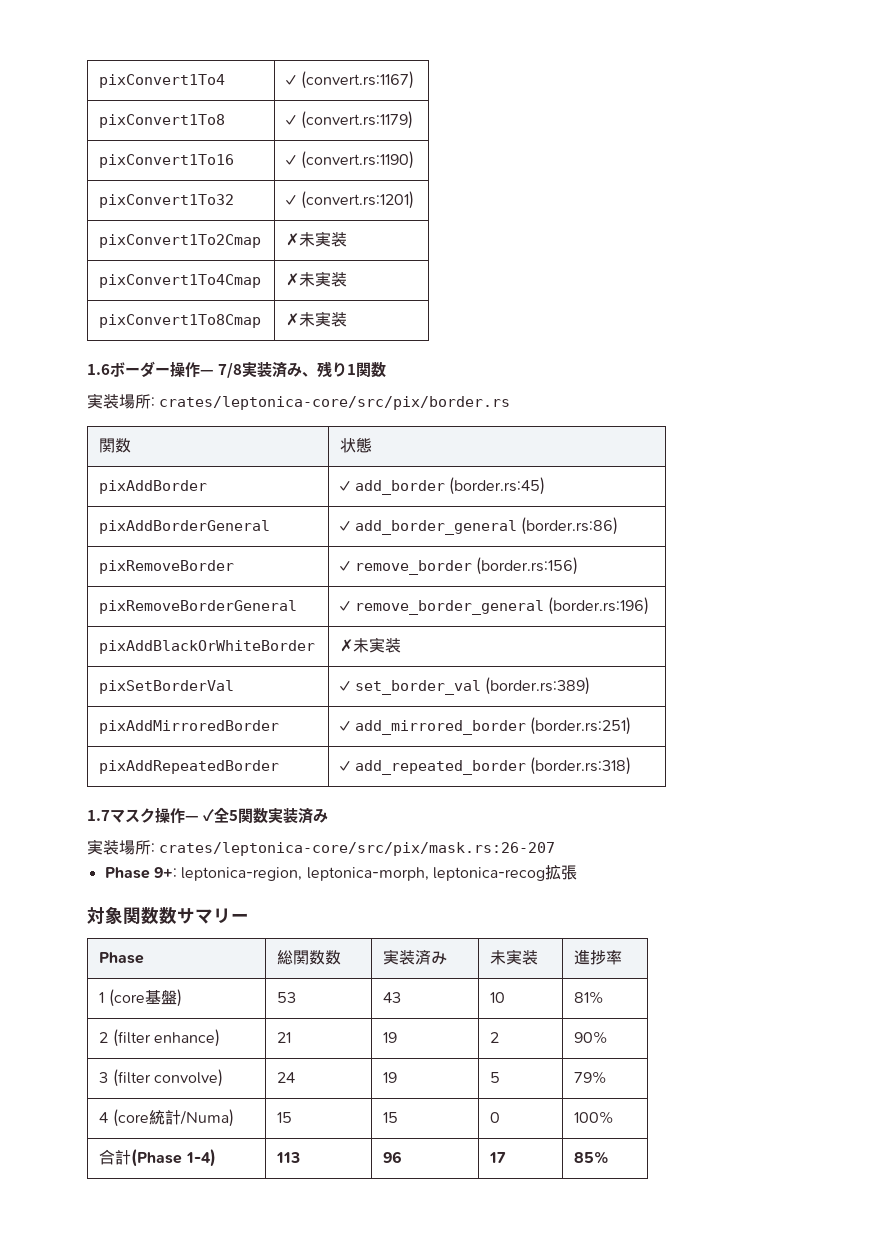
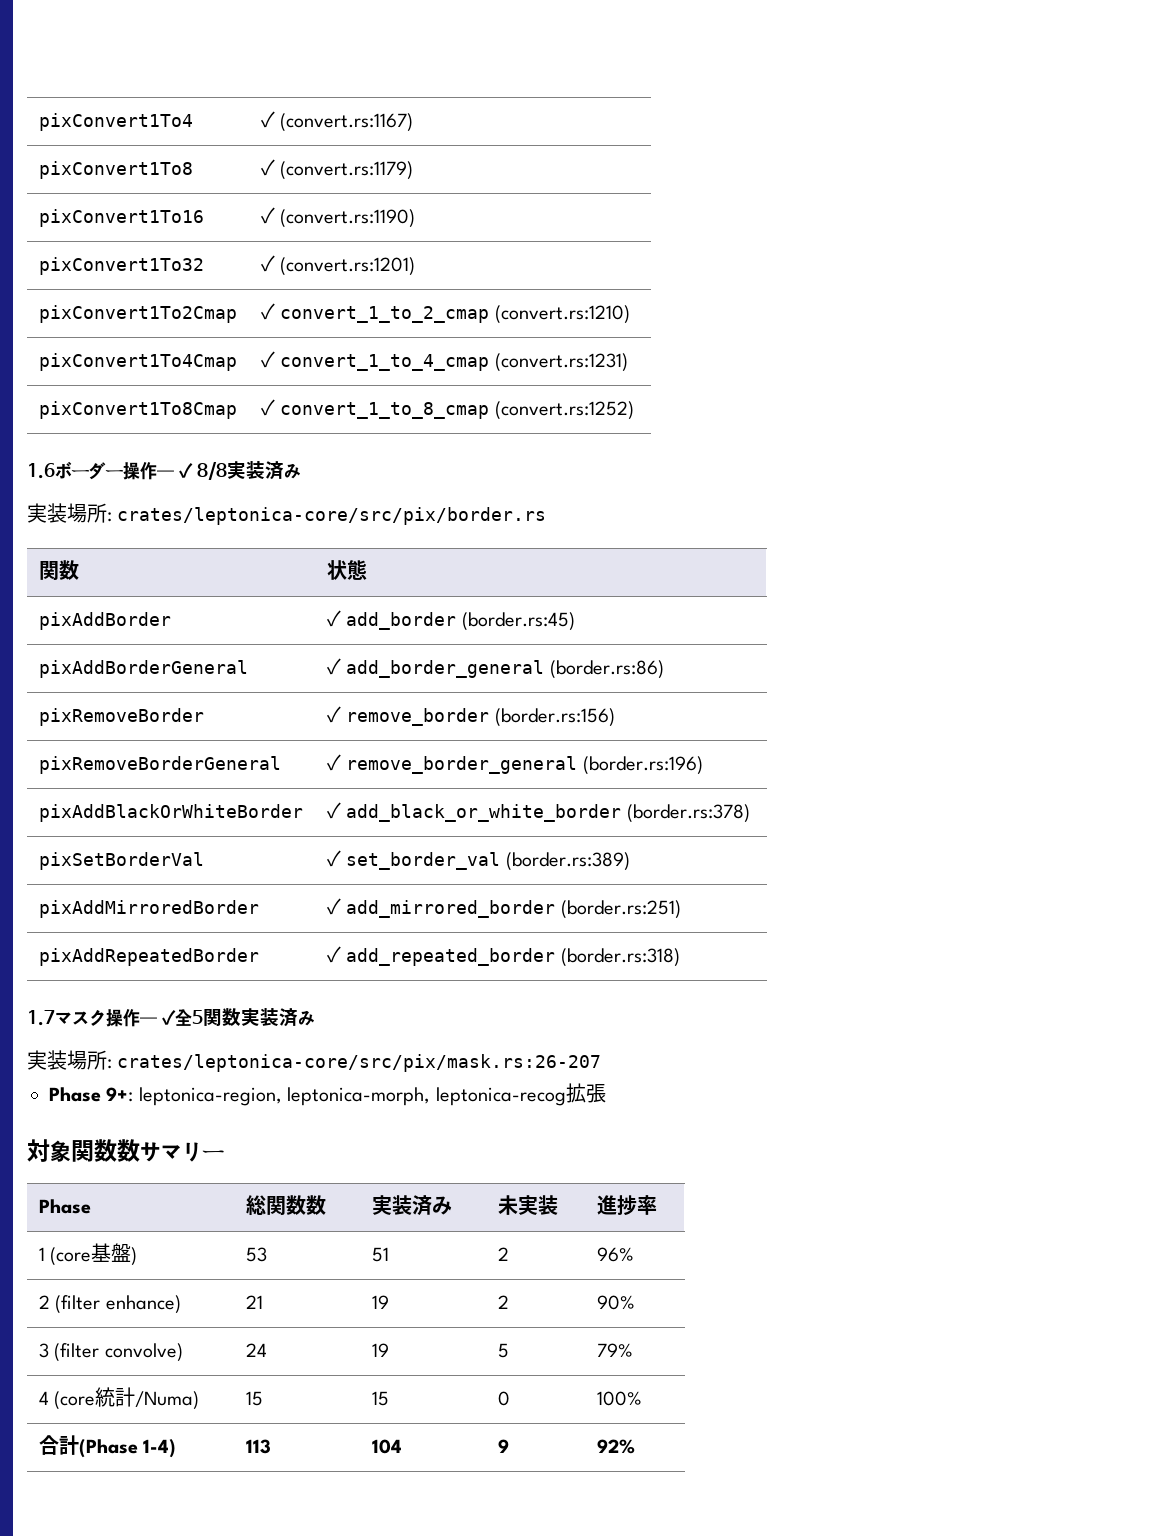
- pixConvert1To2Cmap | ✗未実装
- pixConvert1To4Cmap | ✗未実装
- pixConvert1To8Cmap | ✗未実装
+ pixConvert1To2Cmap | ✓ convert_1_to_2_cmap (convert.rs:1210)
+ pixConvert1To4Cmap | ✓ convert_1_to_4_cmap (convert.rs:1231)
+ pixConvert1To8Cmap | ✓ convert_1_to_8_cmap (convert.rs:1252)
- 1.6ボーダー操作— 7/8実装済み、残り1関数
+ 1.6ボーダー操作— ✓ 8/8実装済み
- pixAddBlackOrWhiteBorder | ✗未実装
+ pixAddBlackOrWhiteBorder | ✓ add_black_or_white_border (border.rs:378)
- 1 (core基盤) | 53 | 43 | 10 | 81%
+ 1 (core基盤) | 53 | 51 | 2 | 96%
- 合計(Phase 1-4) | 113 | 96 | 17 | 85%
+ 合計(Phase 1-4) | 113 | 104 | 9 | 92%

